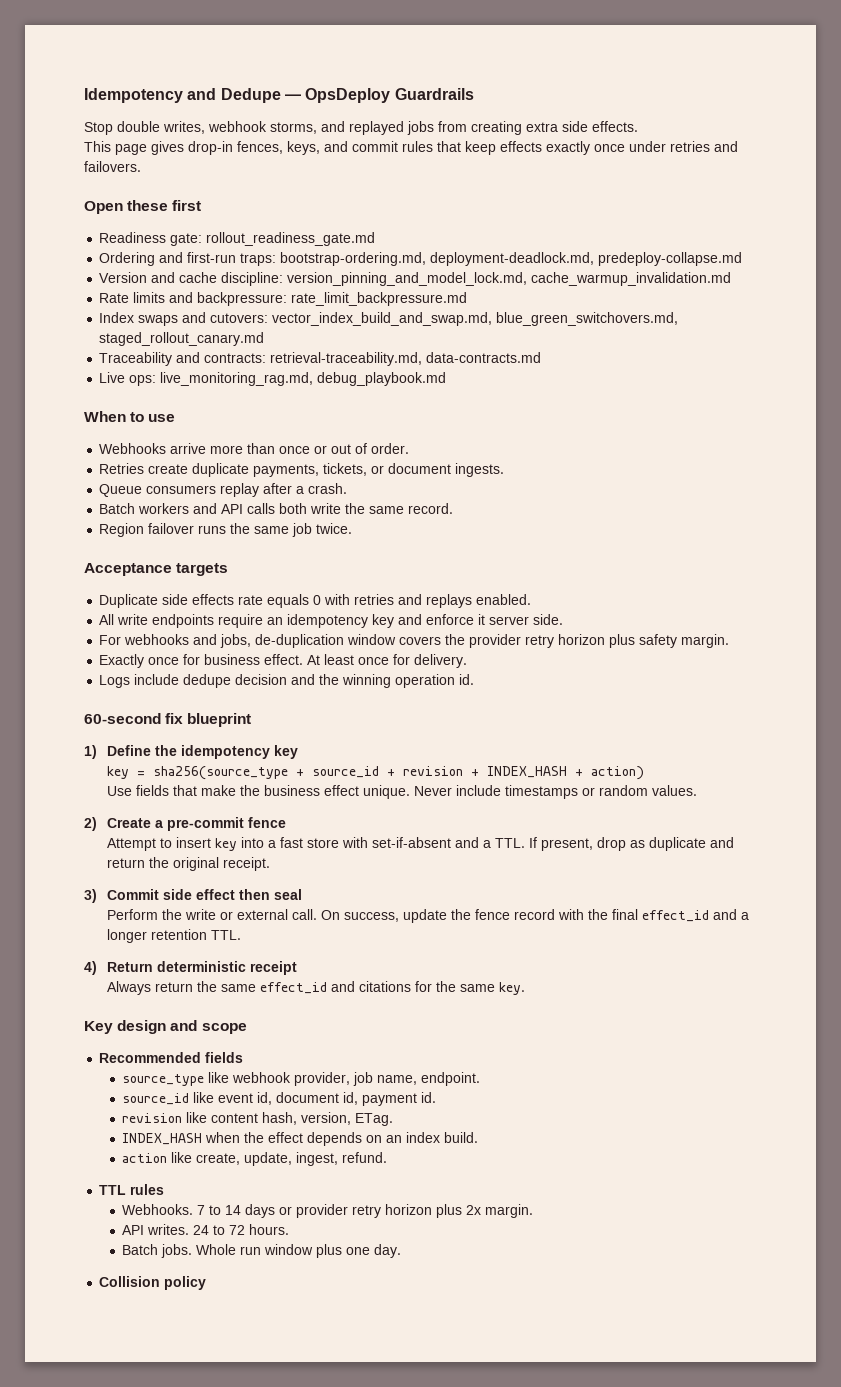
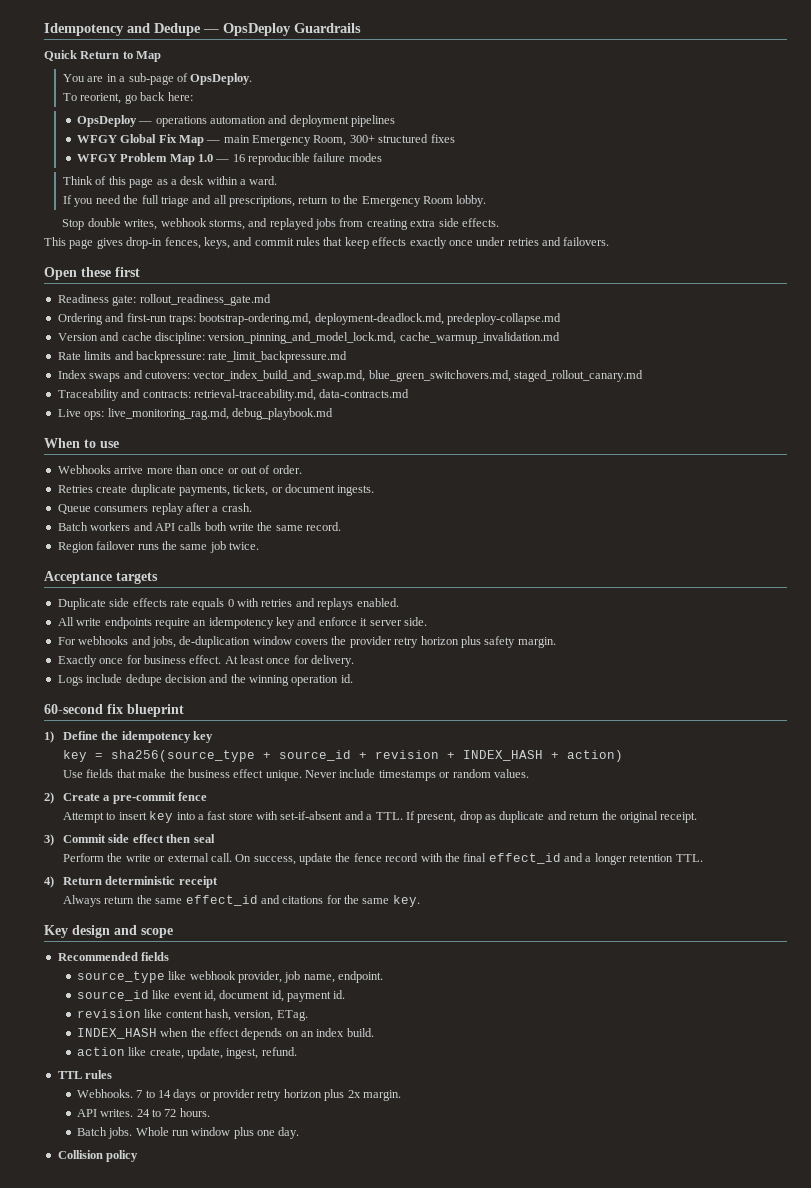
+ Quick Return to Map
+ You are in a sub-page of OpsDeploy.
+ To reorient, go back here:
+ OpsDeploy — operations automation and deployment pipelines
+ WFGY Global Fix Map — main Emergency Room, 300+ structured fixes
+ WFGY Problem Map 1.0 — 16 reproducible failure modes
+ Think of this page as a desk within a ward.
+ If you need the full triage and all prescriptions, return to the Emergency Room lobby.

